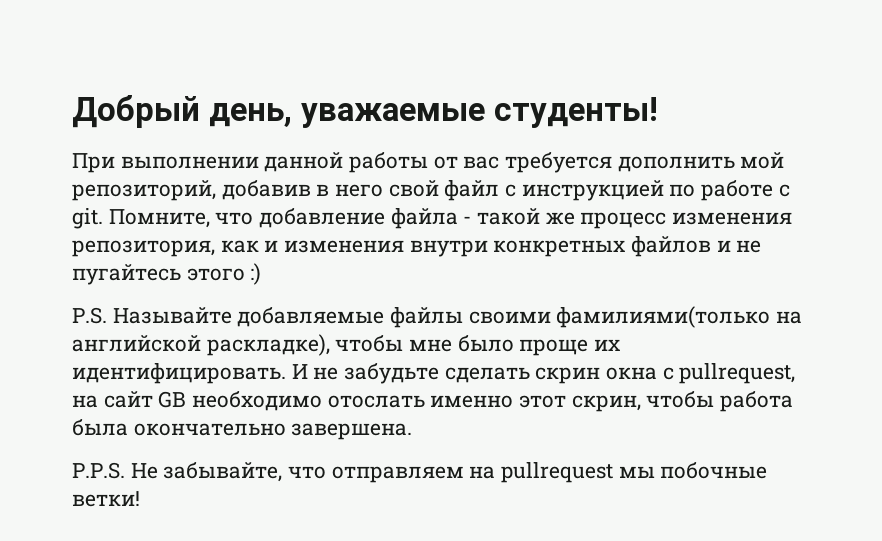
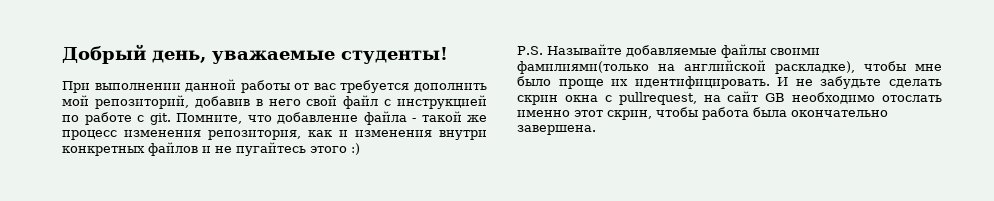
- P.P.S. Не забывайте, что отправляем на pullrequest мы побочные ветки!

